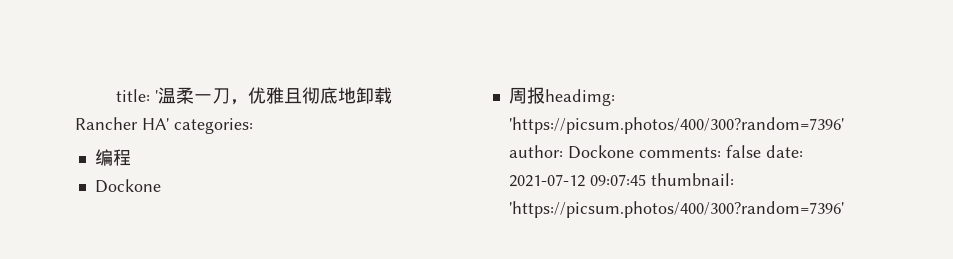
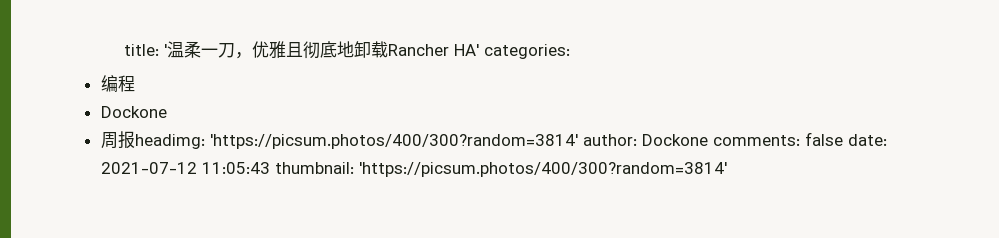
- 周报headimg: 'https://picsum.photos/400/300?random=7396' author: Dockone comments: false date: 2021-07-12 09:07:45 thumbnail: 'https://picsum.photos/400/300?random=7396'
+ 周报headimg: 'https://picsum.photos/400/300?random=3814' author: Dockone comments: false date: 2021-07-12 11:05:43 thumbnail: 'https://picsum.photos/400/300?random=3814'

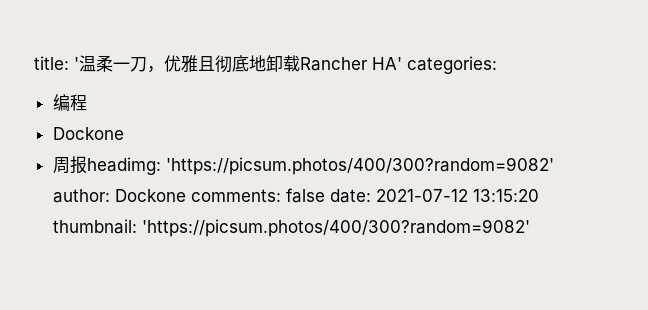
- 周报headimg: 'https://picsum.photos/400/300?random=3814' author: Dockone comments: false date: 2021-07-12 11:05:43 thumbnail: 'https://picsum.photos/400/300?random=3814'
+ 周报headimg: 'https://picsum.photos/400/300?random=9082' author: Dockone comments: false date: 2021-07-12 13:15:20 thumbnail: 'https://picsum.photos/400/300?random=9082'

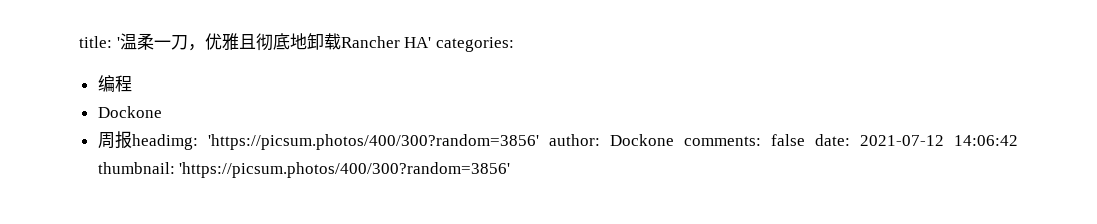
- 周报headimg: 'https://picsum.photos/400/300?random=9082' author: Dockone comments: false date: 2021-07-12 13:15:20 thumbnail: 'https://picsum.photos/400/300?random=9082'
+ 周报headimg: 'https://picsum.photos/400/300?random=3856' author: Dockone comments: false date: 2021-07-12 14:06:42 thumbnail: 'https://picsum.photos/400/300?random=3856'

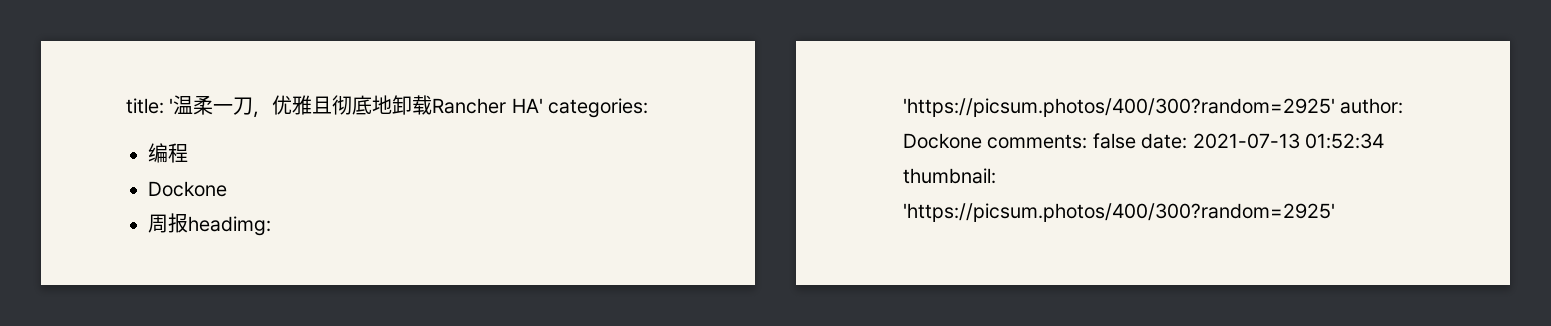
- 周报headimg: 'https://picsum.photos/400/300?random=3856' author: Dockone comments: false date: 2021-07-12 14:06:42 thumbnail: 'https://picsum.photos/400/300?random=3856'
+ 周报headimg: 'https://picsum.photos/400/300?random=2925' author: Dockone comments: false date: 2021-07-13 01:52:34 thumbnail: 'https://picsum.photos/400/300?random=2925'

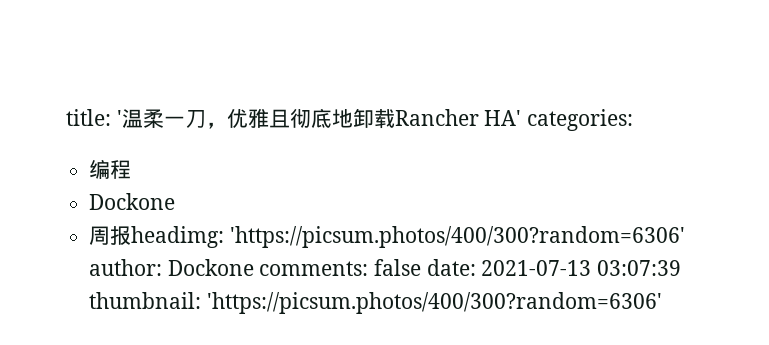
- 周报headimg: 'https://picsum.photos/400/300?random=2925' author: Dockone comments: false date: 2021-07-13 01:52:34 thumbnail: 'https://picsum.photos/400/300?random=2925'
+ 周报headimg: 'https://picsum.photos/400/300?random=6306' author: Dockone comments: false date: 2021-07-13 03:07:39 thumbnail: 'https://picsum.photos/400/300?random=6306'

